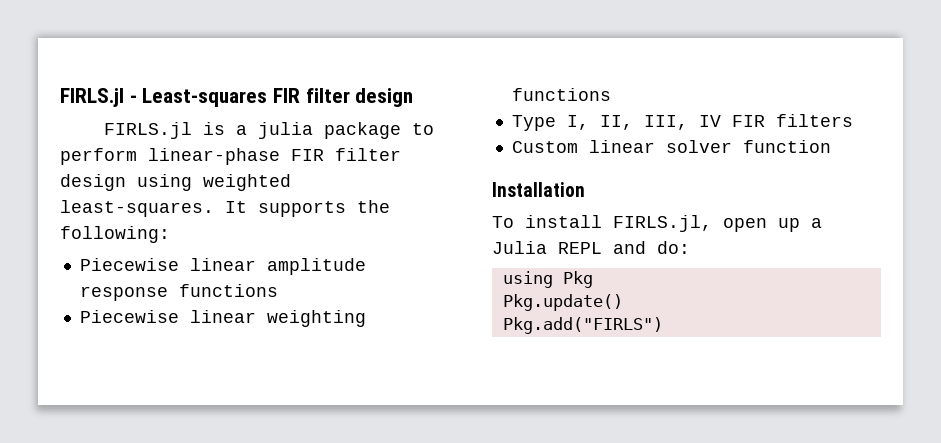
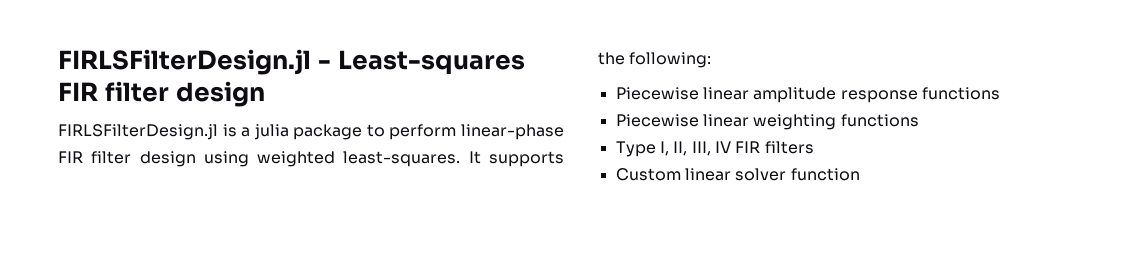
- FIRLS.jl - Least-squares FIR filter design
+ FIRLSFilterDesign.jl - Least-squares FIR filter design
- FIRLS.jl is a julia package to perform linear-phase FIR filter design using weighted least-squares.
+ FIRLSFilterDesign.jl is a julia package to perform linear-phase FIR filter design using weighted least-squares.
- Installation
- To install FIRLS.jl, open up a Julia REPL and do:
- using Pkg
- Pkg.update()
- Pkg.add("FIRLS")

